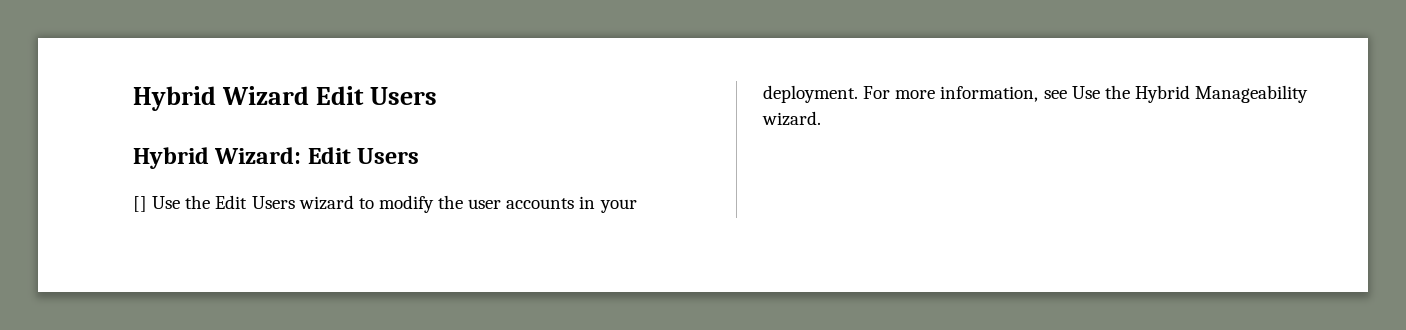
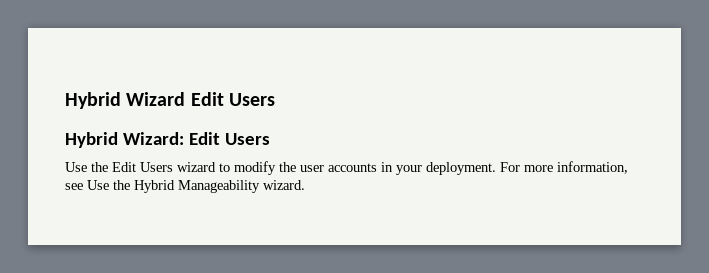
- [] Use the Edit Users wizard to modify the user accounts in your deployment.
+ Use the Edit Users wizard to modify the user accounts in your deployment.

